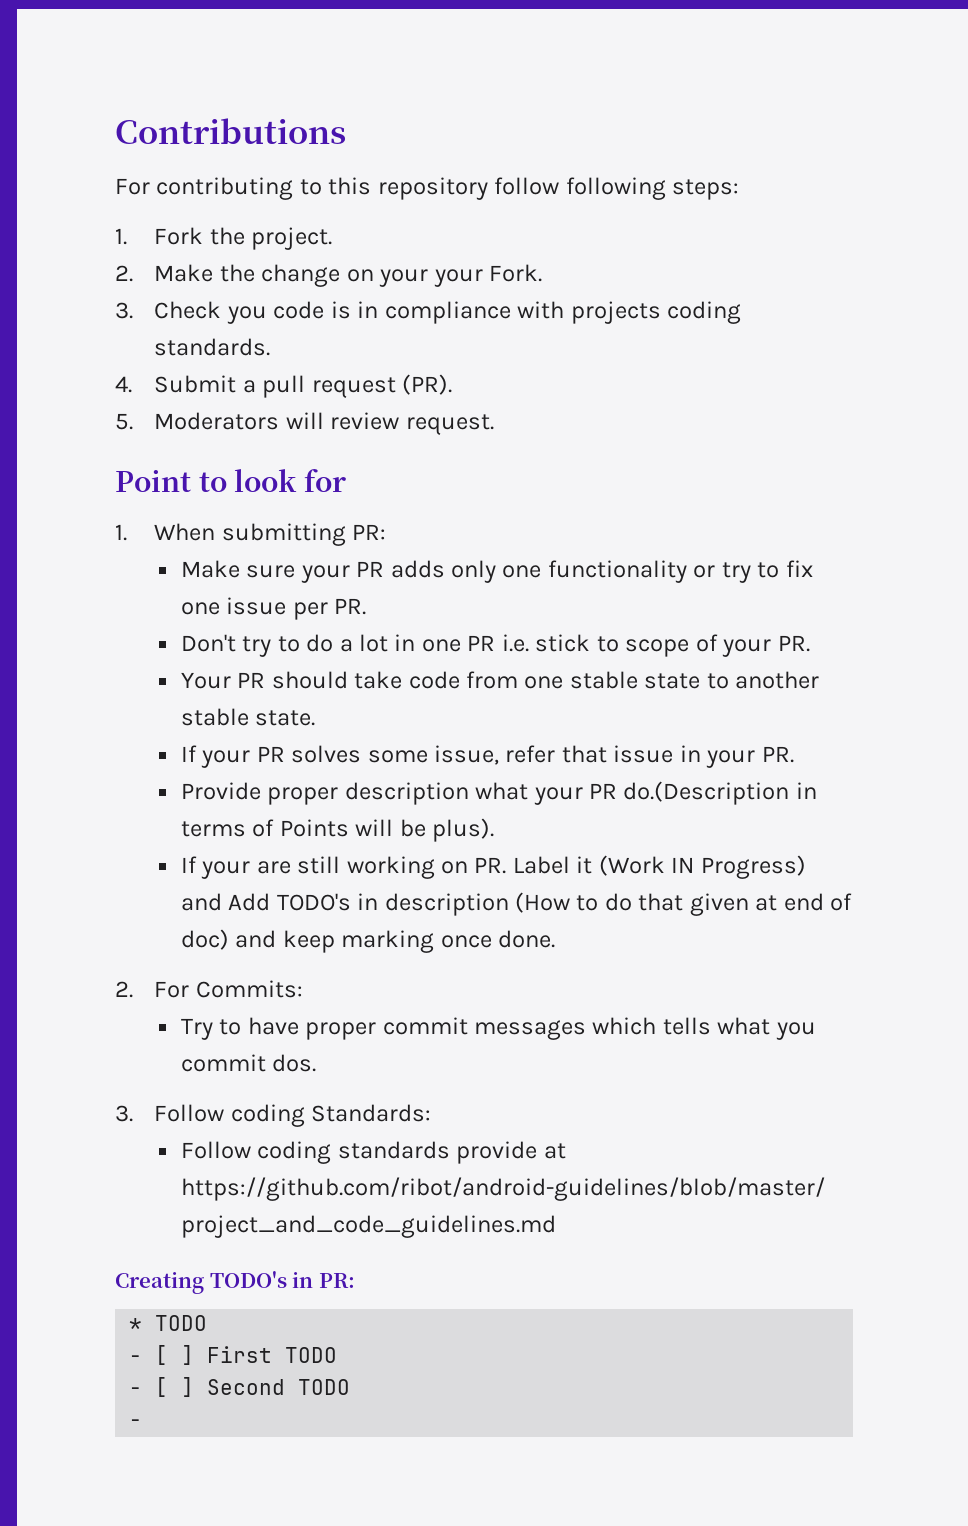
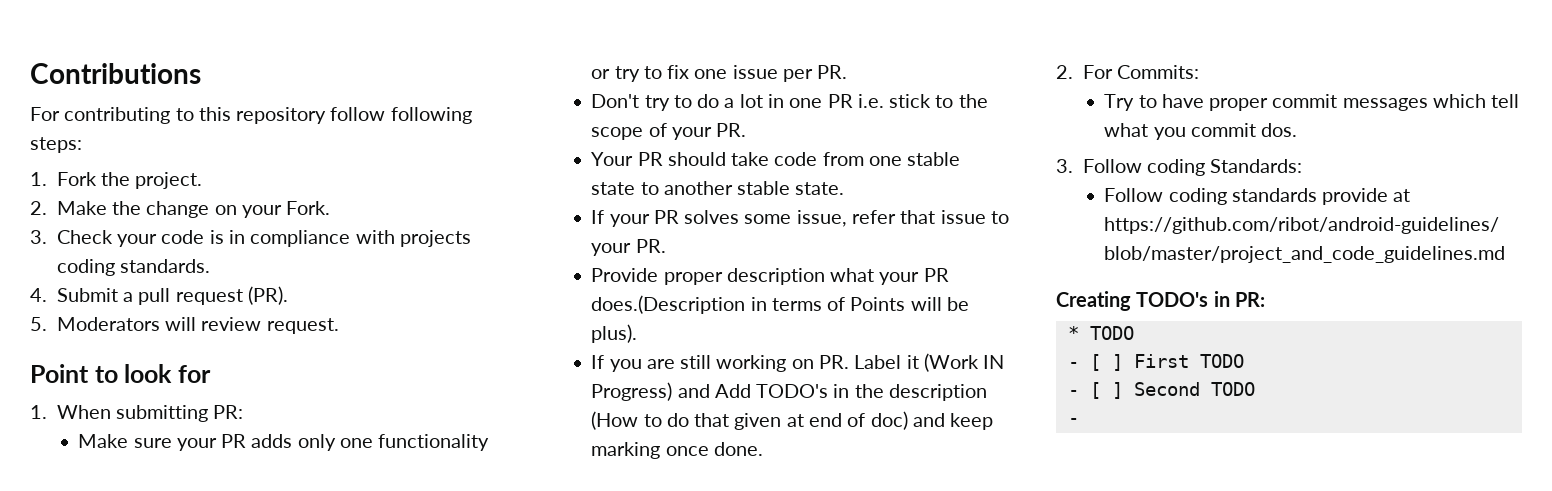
- 2. Make the change on your your Fork.
+ 2. Make the change on your Fork.
- 3. Check you code is in compliance with projects coding standards.
+ 3. Check your code is in compliance with projects coding standards.
- Don't try to do a lot in one PR i.e. stick to scope of your PR.
+ Don't try to do a lot in one PR i.e. stick to the scope of your PR.
- If your PR solves some issue, refer that issue in your PR.
+ If your PR solves some issue, refer that issue to your PR.
- Provide proper description what your PR do.(Description in terms of Points will be plus).
+ Provide proper description what your PR does.(Description in terms of Points will be plus).
- If your are still working on PR. Label it (Work IN Progress) and Add TODO's in description (How to do that given at end of doc) and keep marking once done.
+ If you are still working on PR. Label it (Work IN Progress) and Add TODO's in the description (How to do that given at end of doc) and keep marking once done.
- Try to have proper commit messages which tells what you commit dos.
+ Try to have proper commit messages which tell what you commit dos.

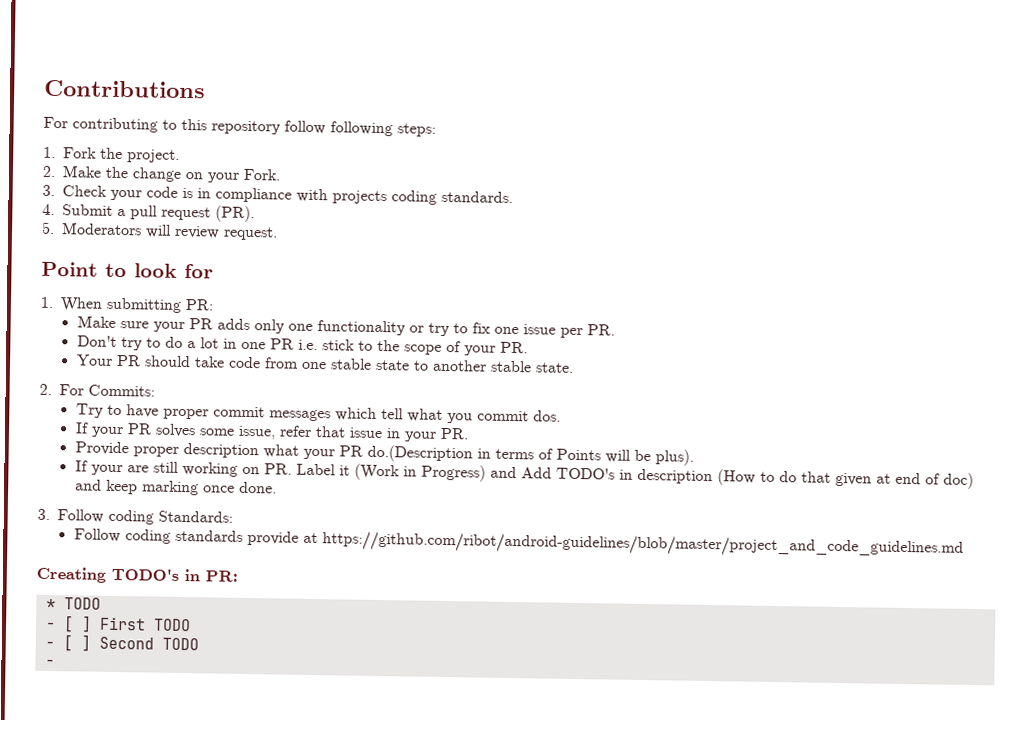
- If your PR solves some issue, refer that issue to your PR.
- Provide proper description what your PR does.(Description in terms of Points will be plus).
- If you are still working on PR. Label it (Work IN Progress) and Add TODO's in the description (How to do that given at end of doc) and keep marking once done.
+ If your PR solves some issue, refer that issue in your PR.
+ Provide proper description what your PR do.(Description in terms of Points will be plus).
+ If your are still working on PR. Label it (Work in Progress) and Add TODO's in description (How to do that given at end of doc) and keep marking once done.

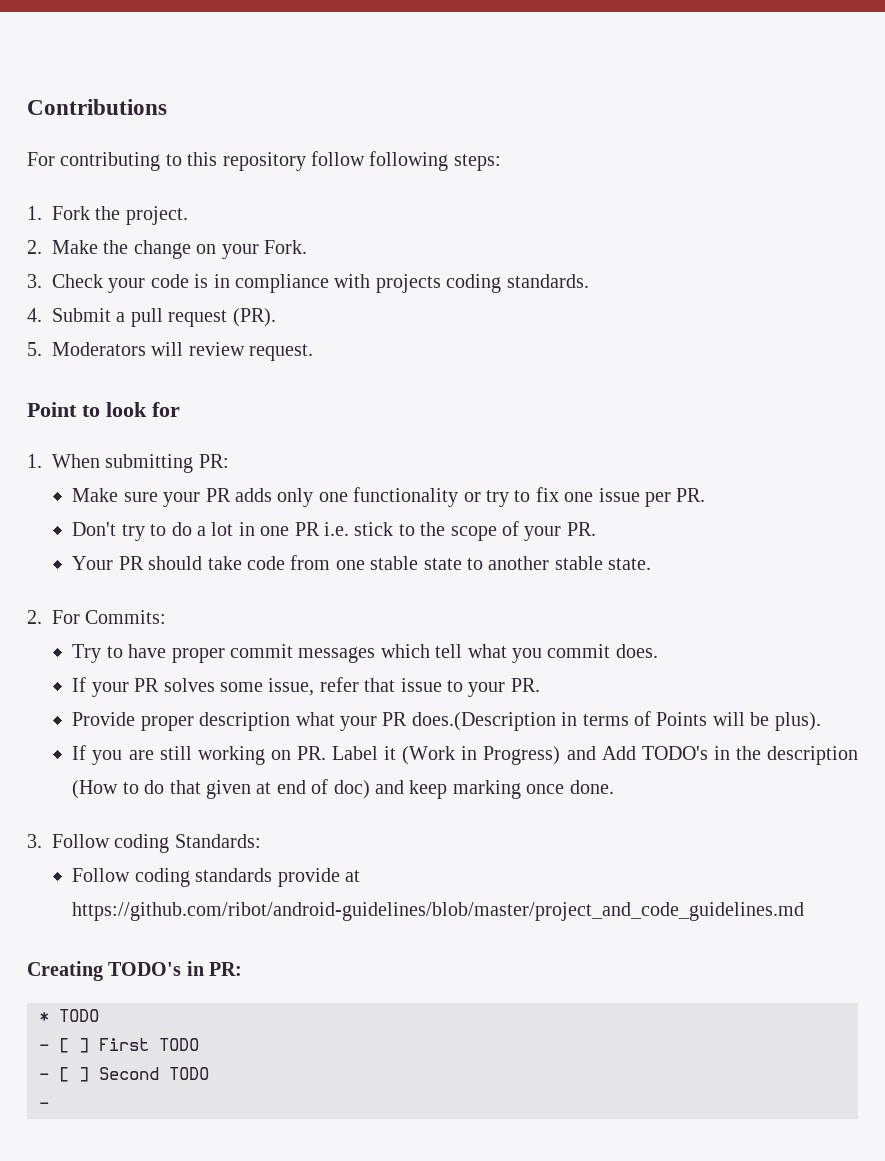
- Try to have proper commit messages which tell what you commit dos.
+ Try to have proper commit messages which tell what you commit does.
- If your PR solves some issue, refer that issue in your PR.
+ If your PR solves some issue, refer that issue to your PR.
- Provide proper description what your PR do.(Description in terms of Points will be plus).
+ Provide proper description what your PR does.(Description in terms of Points will be plus).
- If your are still working on PR. Label it (Work in Progress) and Add TODO's in description (How to do that given at end of doc) and keep marking once done.
+ If you are still working on PR. Label it (Work in Progress) and Add TODO's in the description (How to do that given at end of doc) and keep marking once done.

